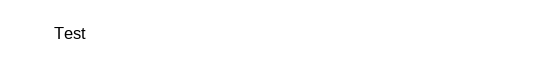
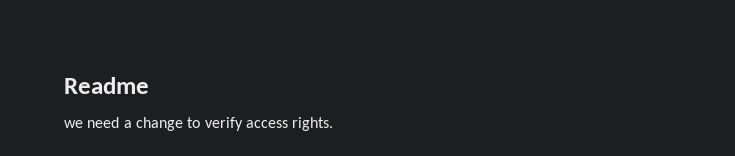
- Test
+ Readme
+ we need a change to verify access rights.

